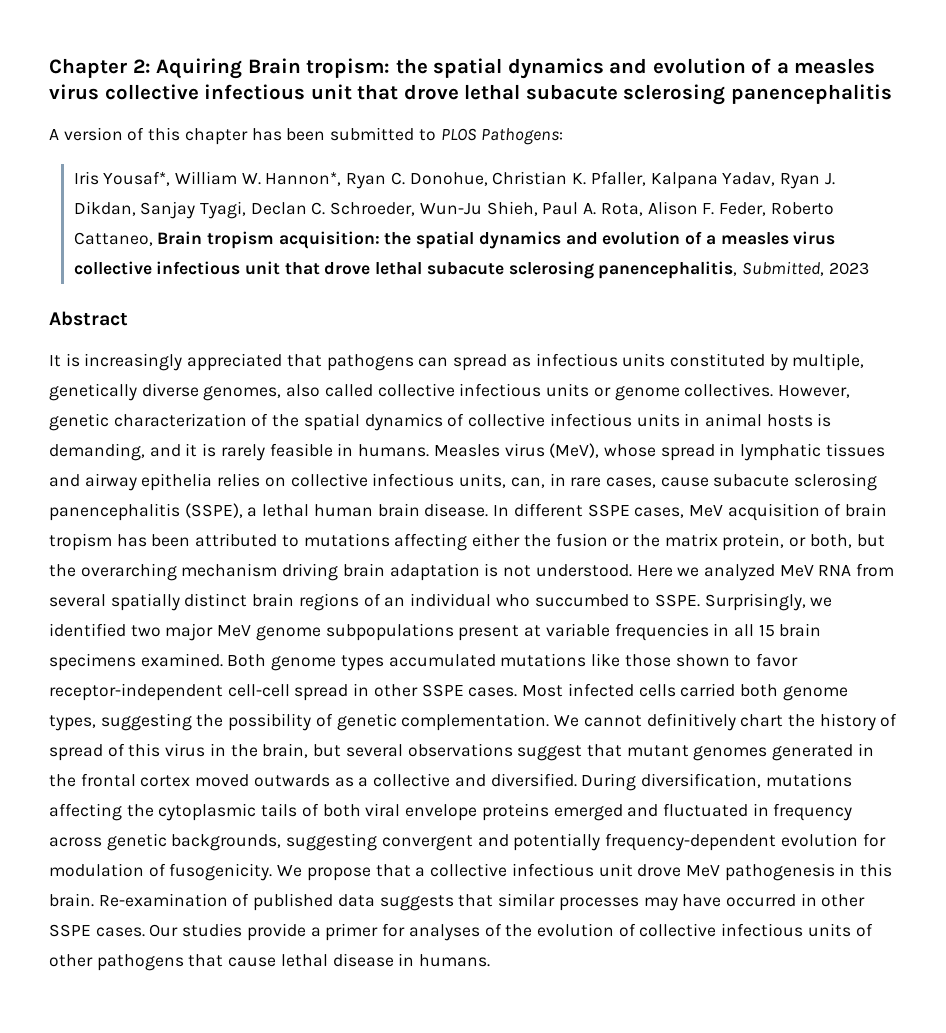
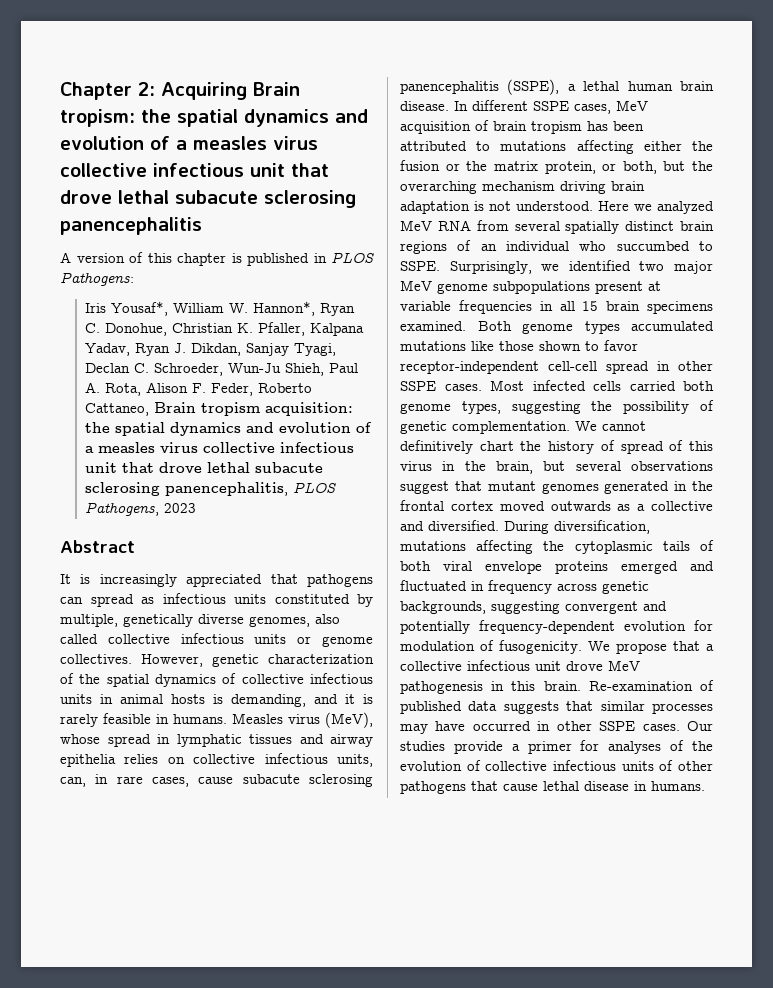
- Chapter 2: Aquiring Brain tropism: the spatial dynamics and evolution of a measles virus collective infectious unit that drove lethal subacute sclerosing panencephalitis
+ Chapter 2: Acquiring Brain tropism: the spatial dynamics and evolution of a measles virus collective infectious unit that drove lethal subacute sclerosing panencephalitis
- A version of this chapter has been submitted to PLOS Pathogens:
+ A version of this chapter is published in PLOS Pathogens:
- Iris Yousaf*, William W. Hannon*, Ryan C. Donohue, Christian K. Pfaller, Kalpana Yadav, Ryan J. Dikdan, Sanjay Tyagi, Declan C. Schroeder, Wun-Ju Shieh, Paul A. Rota, Alison F. Feder, Roberto Cattaneo, Brain tropism acquisition: the spatial dynamics and evolution of a measles virus collective infectious unit that drove lethal subacute sclerosing panencephalitis, Submitted, 2023
+ Iris Yousaf*, William W. Hannon*, Ryan C. Donohue, Christian K. Pfaller, Kalpana Yadav, Ryan J. Dikdan, Sanjay Tyagi, Declan C. Schroeder, Wun-Ju Shieh, Paul A. Rota, Alison F. Feder, Roberto Cattaneo, Brain tropism acquisition: the spatial dynamics and evolution of a measles virus collective infectious unit that drove lethal subacute sclerosing panencephalitis, PLOS Pathogens, 2023

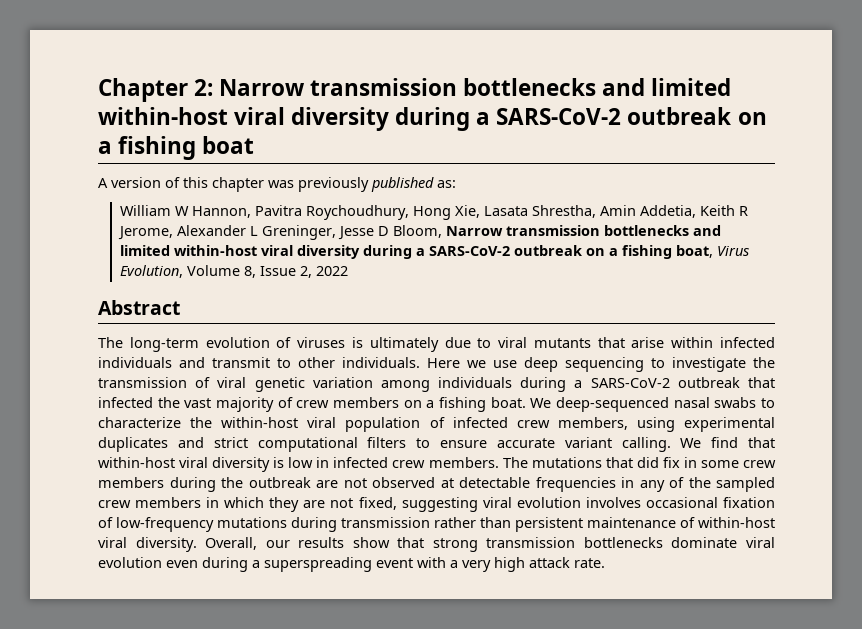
- Chapter 2: Acquiring Brain tropism: the spatial dynamics and evolution of a measles virus collective infectious unit that drove lethal subacute sclerosing panencephalitis
+ Chapter 2: Narrow transmission bottlenecks and limited within-host viral diversity during a SARS-CoV-2 outbreak on a fishing boat
- A version of this chapter is published in PLOS Pathogens:
- Iris Yousaf*, William W. Hannon*, Ryan C. Donohue, Christian K. Pfaller, Kalpana Yadav, Ryan J. Dikdan, Sanjay Tyagi, Declan C. Schroeder, Wun-Ju Shieh, Paul A. Rota, Alison F. Feder, Roberto Cattaneo, Brain tropism acquisition: the spatial dynamics and evolution of a measles virus collective infectious unit that drove lethal subacute sclerosing panencephalitis, PLOS Pathogens, 2023
+ A version of this chapter was previously published as:
+ William W Hannon, Pavitra Roychoudhury, Hong Xie, Lasata Shrestha, Amin Addetia, Keith R Jerome, Alexander L Greninger, Jesse D Bloom, Narrow transmission bottlenecks and limited within-host viral diversity during a SARS-CoV-2 outbreak on a fishing boat, Virus Evolution, Volume 8, Issue 2, 2022
  Abstract
- It is increasingly appreciated that pathogens can spread as infectious units constituted by multiple, genetically diverse genomes, also called collective infectious units or genome collectives. However, genetic characterization of the spatial dynamics of collective infectious units in animal hosts is demanding, and it is rarely feasible in humans. Measles virus (MeV), whose spread in lymphatic tissues and airway epithelia relies on collective infectious units, can, in rare cases, cause subacute sclerosing panencephalitis (SSPE), a lethal human brain disease. In different SSPE cases, MeV acquisition of brain tropism has been attributed to mutations affecting either the fusion or the matrix protein, or both, but the overarching mechanism driving brain adaptation is not understood. Here we analyzed MeV RNA from several spatially distinct brain regions of an individual who succumbed to SSPE. Surprisingly, we identified two major MeV genome subpopulations present at variable frequencies in all 15 brain specimens examined. Both genome types accumulated mutations like those shown to favor receptor-independent cell-cell spread in other SSPE cases. Most infected cells carried both genome types, suggesting the possibility of genetic complementation. We cannot definitively chart the history of spread of this virus in the brain, but several observations suggest that mutant genomes generated in the frontal cortex moved outwards as a collective and diversified. During diversification, mutations affecting the cytoplasmic tails of both viral envelope proteins emerged and fluctuated in frequency across genetic backgrounds, suggesting convergent and potentially frequency-dependent evolution for modulation of fusogenicity. We propose that a collective infectious unit drove MeV pathogenesis in this brain. Re-examination of published data suggests that similar processes may have occurred in other SSPE cases. Our studies provide a primer for analyses of the evolution of collective infectious units of other pathogens that cause lethal disease in humans.
+ The long-term evolution of viruses is ultimately due to viral mutants that arise within infected individuals and transmit to other individuals. Here we use deep sequencing to investigate the transmission of viral genetic variation among individuals during a SARS-CoV-2 outbreak that infected the vast majority of crew members on a fishing boat. We deep-sequenced nasal swabs to characterize the within-host viral population of infected crew members, using experimental duplicates and strict computational filters to ensure accurate variant calling. We find that within-host viral diversity is low in infected crew members. The mutations that did fix in some crew members during the outbreak are not observed at detectable frequencies in any of the sampled crew members in which they are not fixed, suggesting viral evolution involves occasional fixation of low-frequency mutations during transmission rather than persistent maintenance of within-host viral diversity. Overall, our results show that strong transmission bottlenecks dominate viral evolution even during a superspreading event with a very high attack rate.

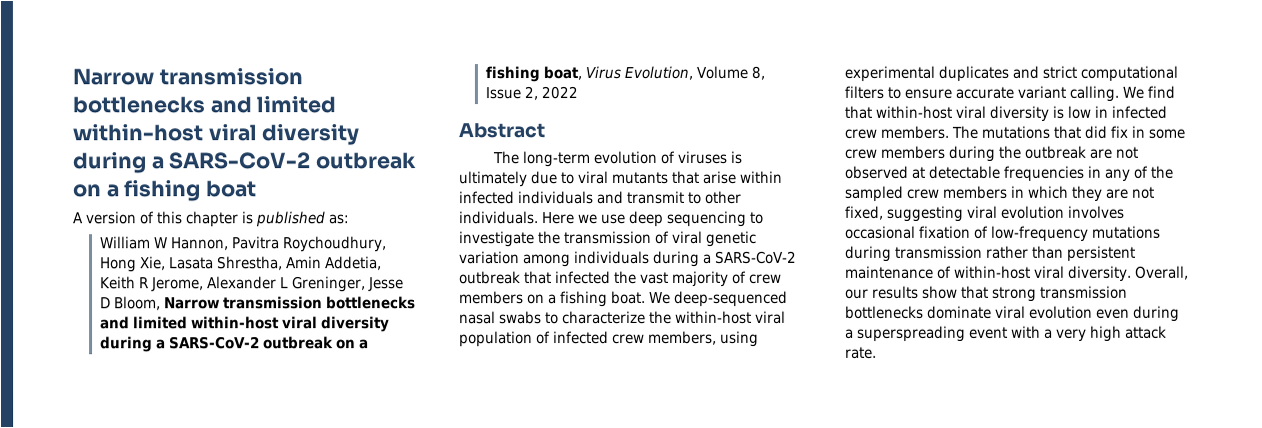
- Chapter 2: Narrow transmission bottlenecks and limited within-host viral diversity during a SARS-CoV-2 outbreak on a fishing boat
+ Narrow transmission bottlenecks and limited within-host viral diversity during a SARS-CoV-2 outbreak on a fishing boat
- A version of this chapter was previously published as:
+ A version of this chapter is published as:

